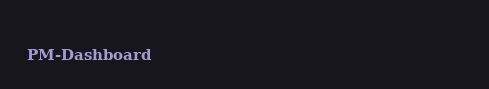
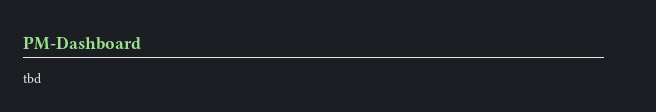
+ tbd

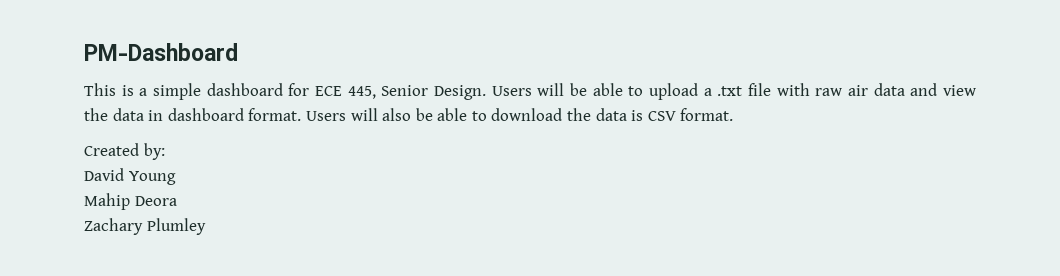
- tbd
+ This is a simple dashboard for ECE 445, Senior Design. Users will be able to upload a .txt file with raw air data and view the data in dashboard format. Users will also be able to download the data is CSV format.
+ Created by:
+ David Young
+ Mahip Deora
+ Zachary Plumley

